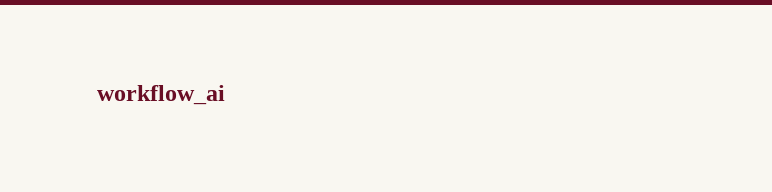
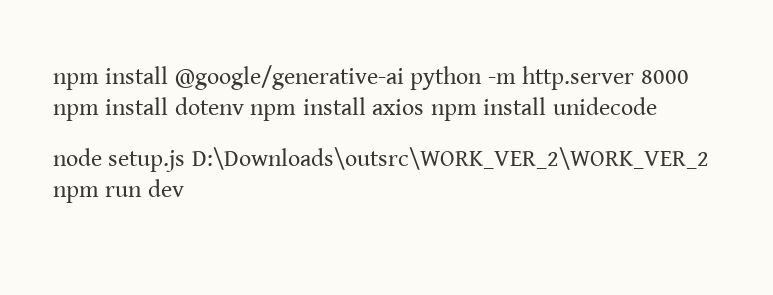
- workflow_ai
+ npm install @google/generative-ai python -m http.server 8000 npm install dotenv npm install axios npm install unidecode
+ node setup.js D:\Downloads\outsrc\WORK_VER_2\WORK_VER_2 npm run dev

